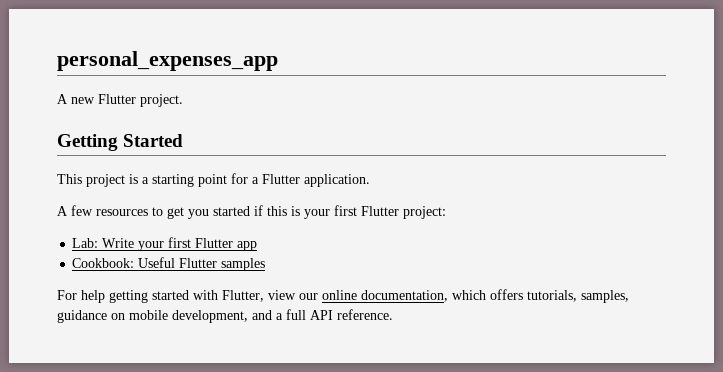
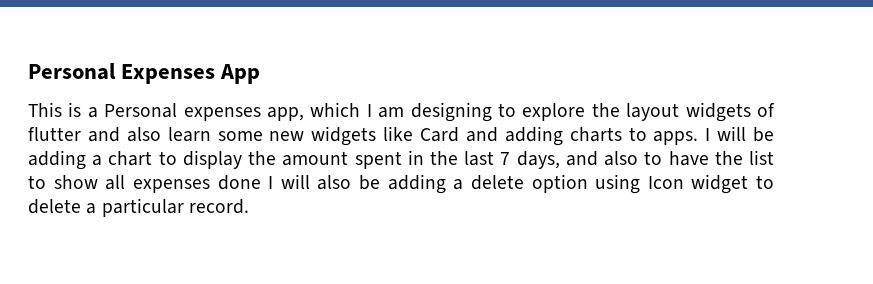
- personal_expenses_app
- A new Flutter project.
- Getting Started
+ Personal Expenses App
- This project is a starting point for a Flutter application.
- A few resources to get you started if this is your first Flutter project:
- Lab: Write your first Flutter app
- Cookbook: Useful Flutter samples
- For help getting started with Flutter, view our online documentation, which offers tutorials, samples, guidance on mobile development, and a full API reference.
+ This is a Personal expenses app, which I am designing to explore the layout widgets of flutter and also learn some new widgets like Card and adding charts to apps. I will be adding a chart to display the amount spent in the last 7 days, and also to have the list to show all expenses done I will also be adding a delete option using Icon widget to delete a particular record.

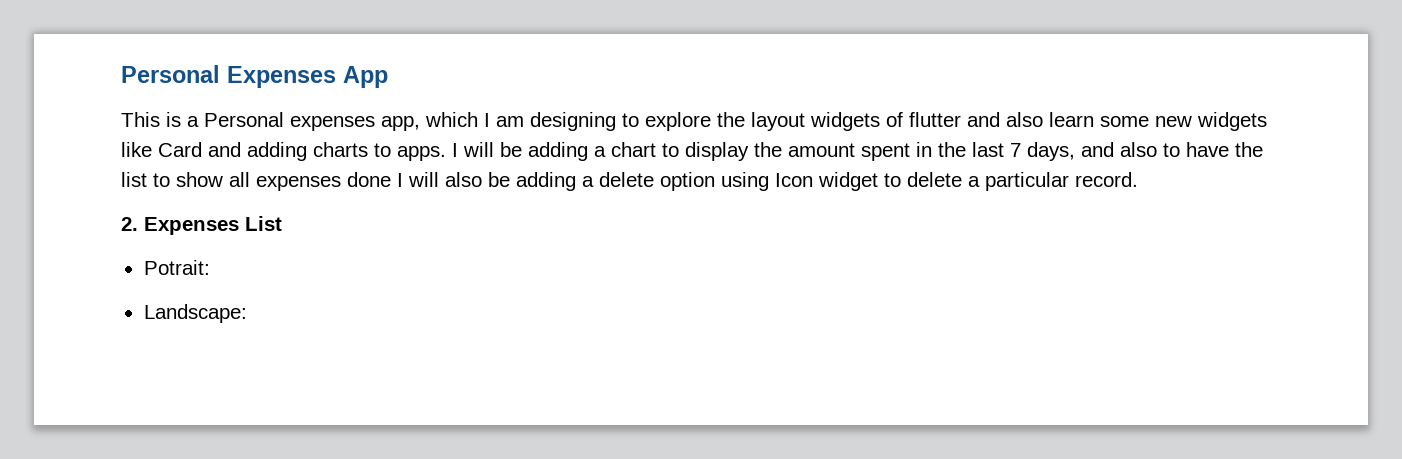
+ 2. Expenses List
+ Potrait:
+ Landscape:

